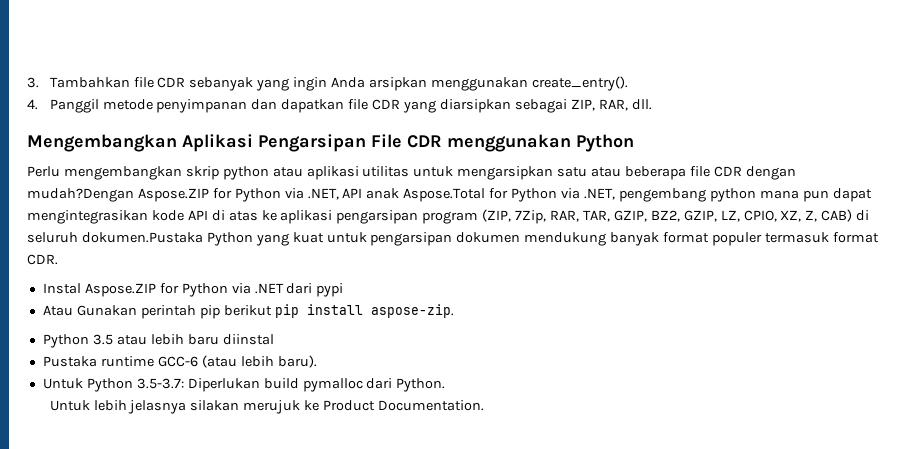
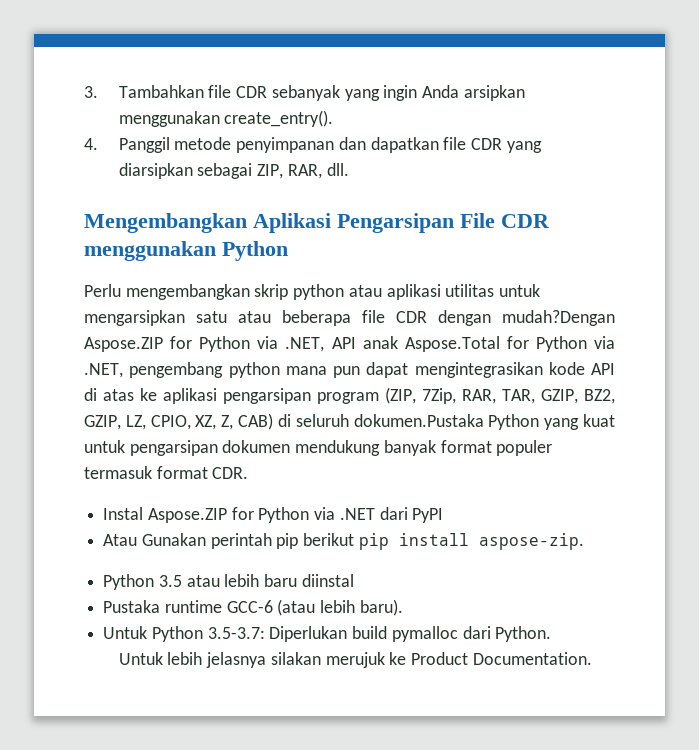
- Instal Aspose.ZIP for Python via .NET dari pypi
+ Instal Aspose.ZIP for Python via .NET dari PyPI

